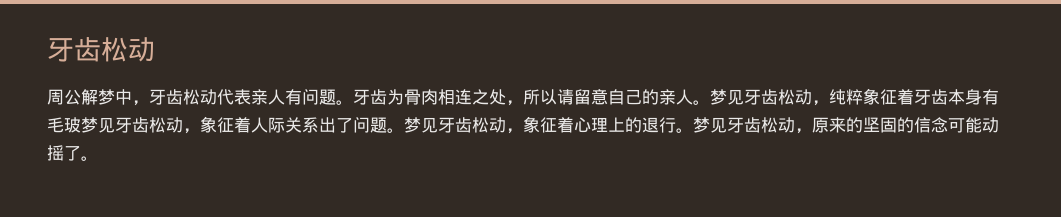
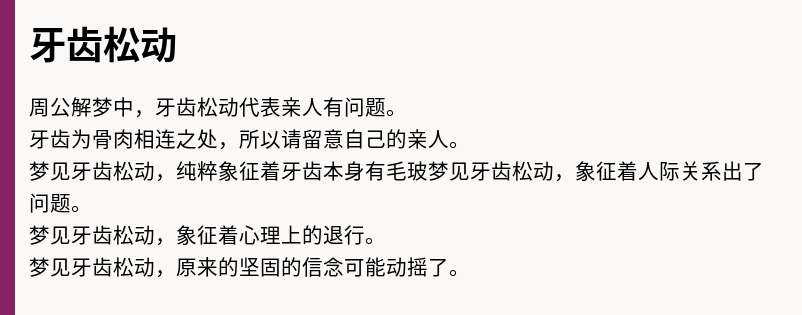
- 周公解梦中，牙齿松动代表亲人有问题。牙齿为骨肉相连之处，所以请留意自己的亲人。梦见牙齿松动，纯粹象征着牙齿本身有毛玻梦见牙齿松动，象征着人际关系出了问题。梦见牙齿松动，象征着心理上的退行。梦见牙齿松动，原来的坚固的信念可能动摇了。
+ 周公解梦中，牙齿松动代表亲人有问题。
+ 牙齿为骨肉相连之处，所以请留意自己的亲人。
+ 梦见牙齿松动，纯粹象征着牙齿本身有毛玻梦见牙齿松动，象征着人际关系出了问题。
+ 梦见牙齿松动，象征着心理上的退行。
+ 梦见牙齿松动，原来的坚固的信念可能动摇了。

